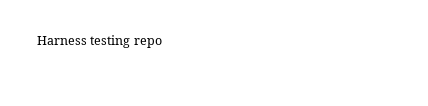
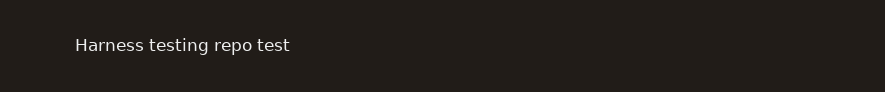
- Harness testing repo
+ Harness testing repo test

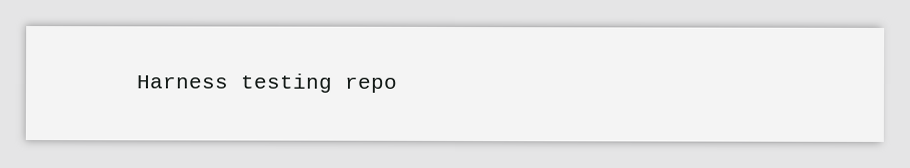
- Harness testing repo test
+ Harness testing repo

